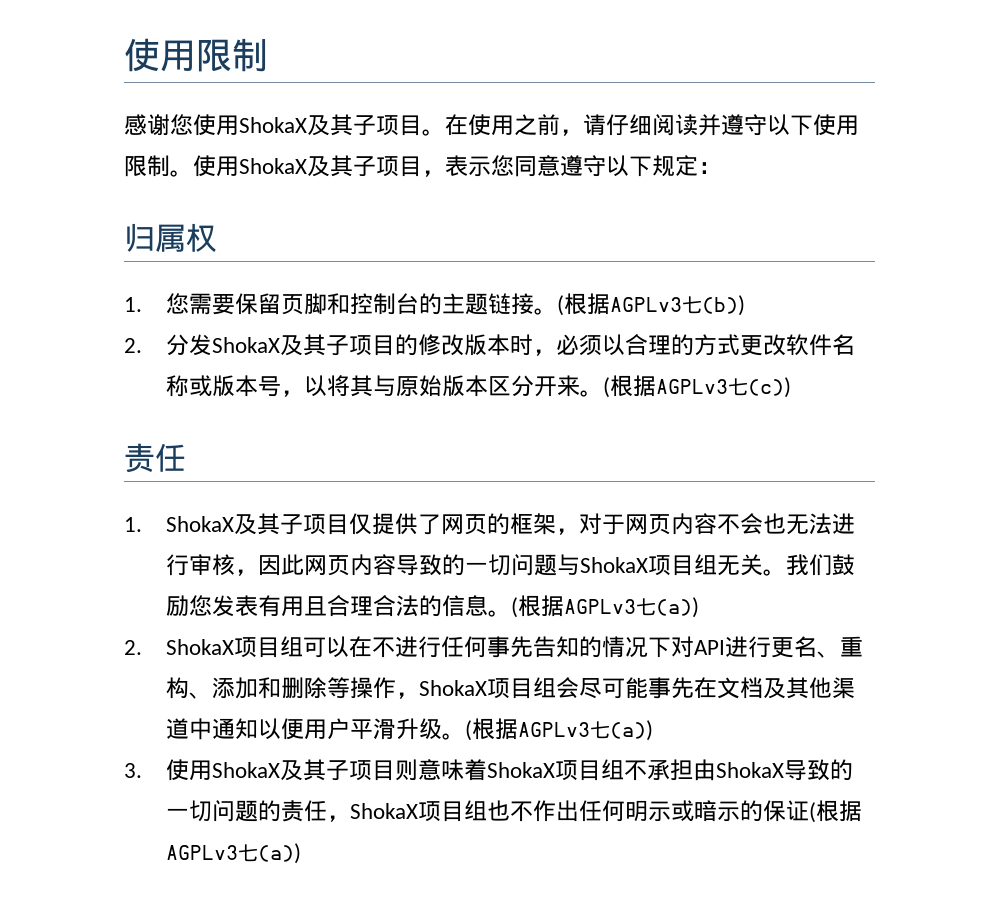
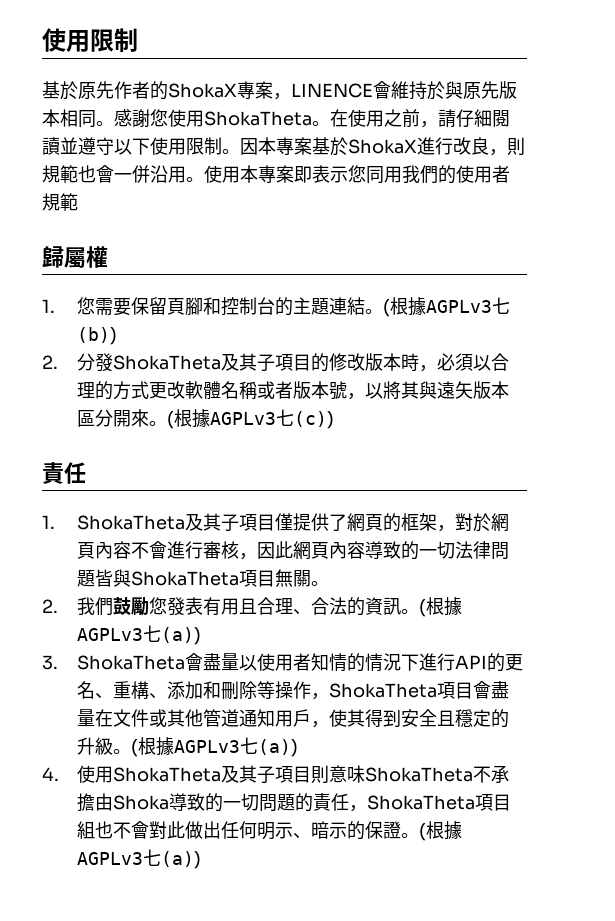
- 感谢您使用ShokaX及其子项目。
+ 基於原先作者的ShokaX專案，LINENCE會維持於與原先版本相同。感謝您使用ShokaTheta。
- 在使用之前，请仔细阅读并遵守以下使用限制。
+ 在使用之前，請仔細閱讀並遵守以下使用限制。
- 使用ShokaX及其子项目，表示您同意遵守以下规定：
- 归属权
+ 因本專案基於ShokaX進行改良，則規範也會一併沿用。使用本專案即表示您同用我們的使用者規範
+ 歸屬權
- 1.您需要保留页脚和控制台的主题链接。(根据AGPLv3七(b))
+ 1.您需要保留頁腳和控制台的主題連結。(根據AGPLv3七(b))
- 2.分发ShokaX及其子项目的修改版本时，必须以合理的方式更改软件名称或版本号，以将其与原始版本区分开来。(根据AGPLv3七(c))
- 责任
+ 2.分發ShokaTheta及其子項目的修改版本時，必須以合理的方式更改軟體名稱或者版本號，以將其與遠矢版本區分開來。(根據AGPLv3七(c))
+ 責任
- 1. ShokaX及其子项目仅提供了网页的框架，对于网页内容不会也无法进行审核，因此网页内容导致的一切问题与ShokaX项目组无关。我们鼓励您发表有用且合理合法的信息。(根据AGPLv3七(a))
- 2. ShokaX项目组可以在不进行任何事先告知的情况下对API进行更名、重构、添加和删除等操作，ShokaX项目组会尽可能事先在文档及其他渠道中通知以便用户平滑升级。(根据AGPLv3七(a))
- 3.使用ShokaX及其子项目则意味着ShokaX项目组不承担由ShokaX导致的一切问题的责任，ShokaX项目组也不作出任何明示或暗示的保证(根据AGPLv3七(a))
+ 1. ShokaTheta及其子項目僅提供了網頁的框架，對於網頁內容不會進行審核，因此網頁內容導致的一切法律問題皆與ShokaTheta項目無關。
+ 2.我們鼓勵您發表有用且合理、合法的資訊。(根據AGPLv3七(a))
+ 3. ShokaTheta會盡量以使用者知情的情況下進行API的更名、重構、添加和刪除等操作，ShokaTheta項目會盡量在文件或其他管道通知用戶，使其得到安全且穩定的升級。(根據AGPLv3七(a))
+ 4.使用ShokaTheta及其子項目則意味ShokaTheta不承擔由Shoka導致的一切問題的責任，ShokaTheta項目組也不會對此做出任何明示、暗示的保證。(根據AGPLv3七(a))

